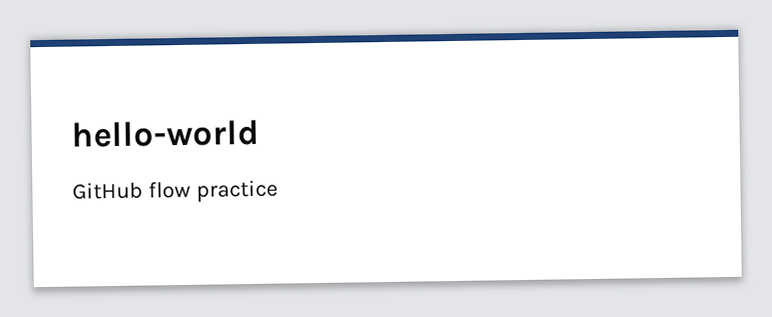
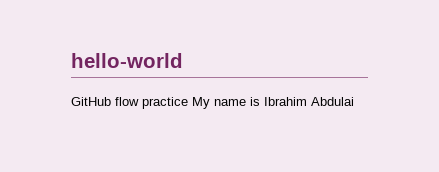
- GitHub flow practice
+ GitHub flow practice My name is Ibrahim Abdulai

